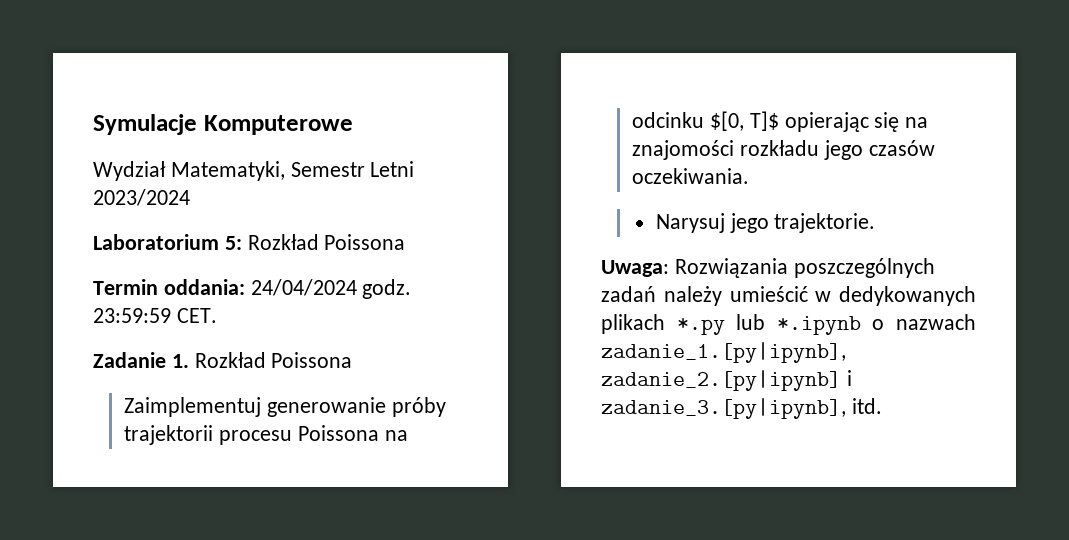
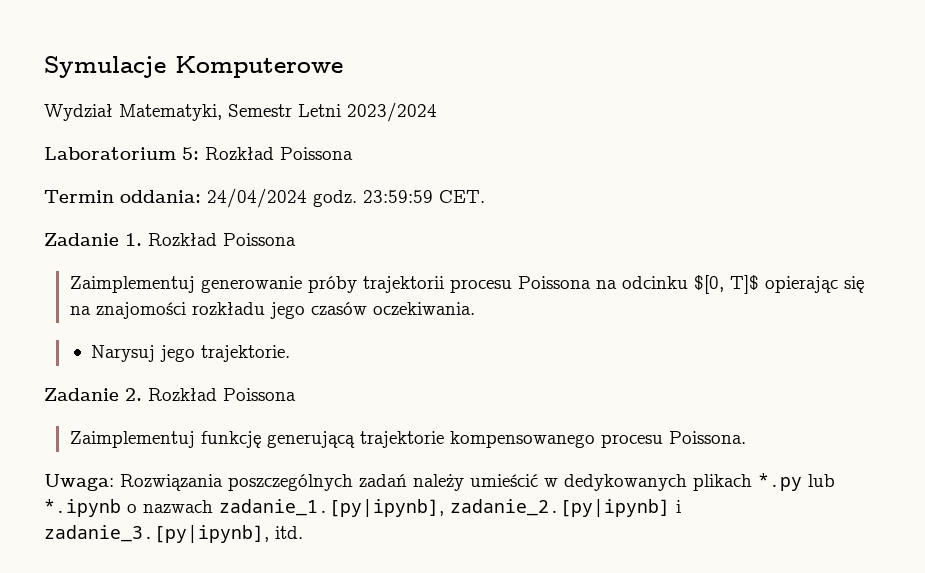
+ Zadanie 2. Rozkład Poissona
+ Zaimplementuj funkcję generującą trajektorie kompensowanego procesu Poissona.

